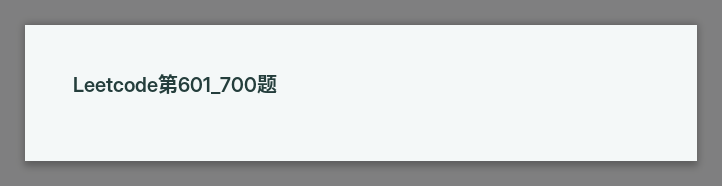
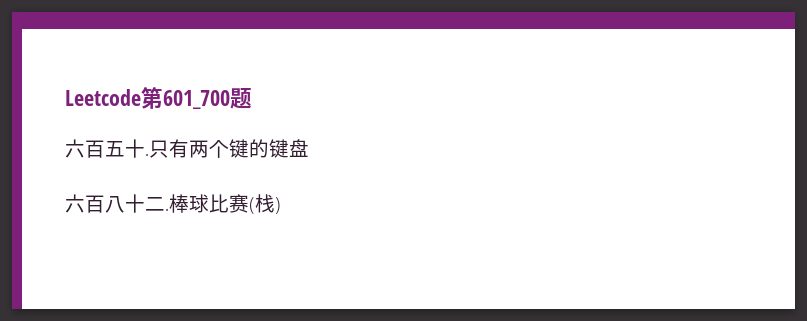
+ 六百五十.只有两个键的键盘
+ 六百八十二.棒球比赛(栈)

